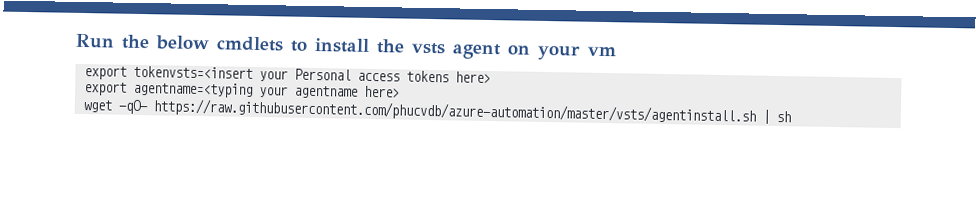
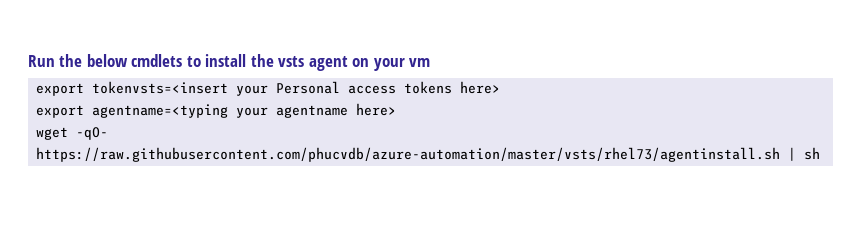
- wget -qO- https://raw.githubusercontent.com/phucvdb/azure-automation/master/vsts/agentinstall.sh | sh
+ wget -qO- https://raw.githubusercontent.com/phucvdb/azure-automation/master/vsts/rhel73/agentinstall.sh | sh

